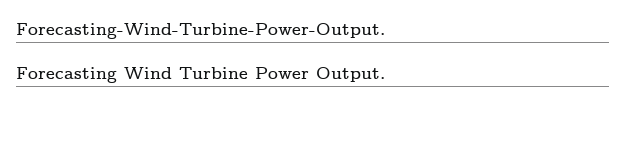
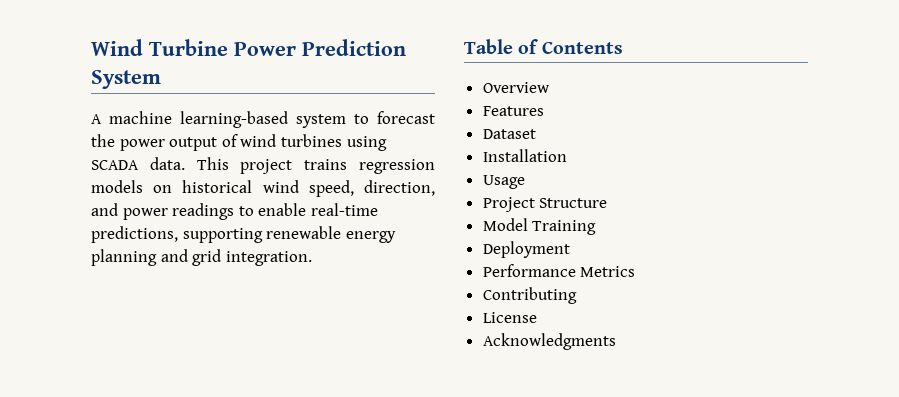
- Forecasting-Wind-Turbine-Power-Output.
- Forecasting Wind Turbine Power Output.
+ Wind Turbine Power Prediction System
+ A machine learning-based system to forecast the power output of wind turbines using SCADA data. This project trains regression models on historical wind speed, direction, and power readings to enable real-time predictions, supporting renewable energy planning and grid integration.
+ Table of Contents
+ Overview
+ Features
+ Dataset
+ Installation
+ Usage
+ Project Structure
+ Model Training
+ Deployment
+ Performance Metrics
+ Contributing
+ License
+ Acknowledgments

